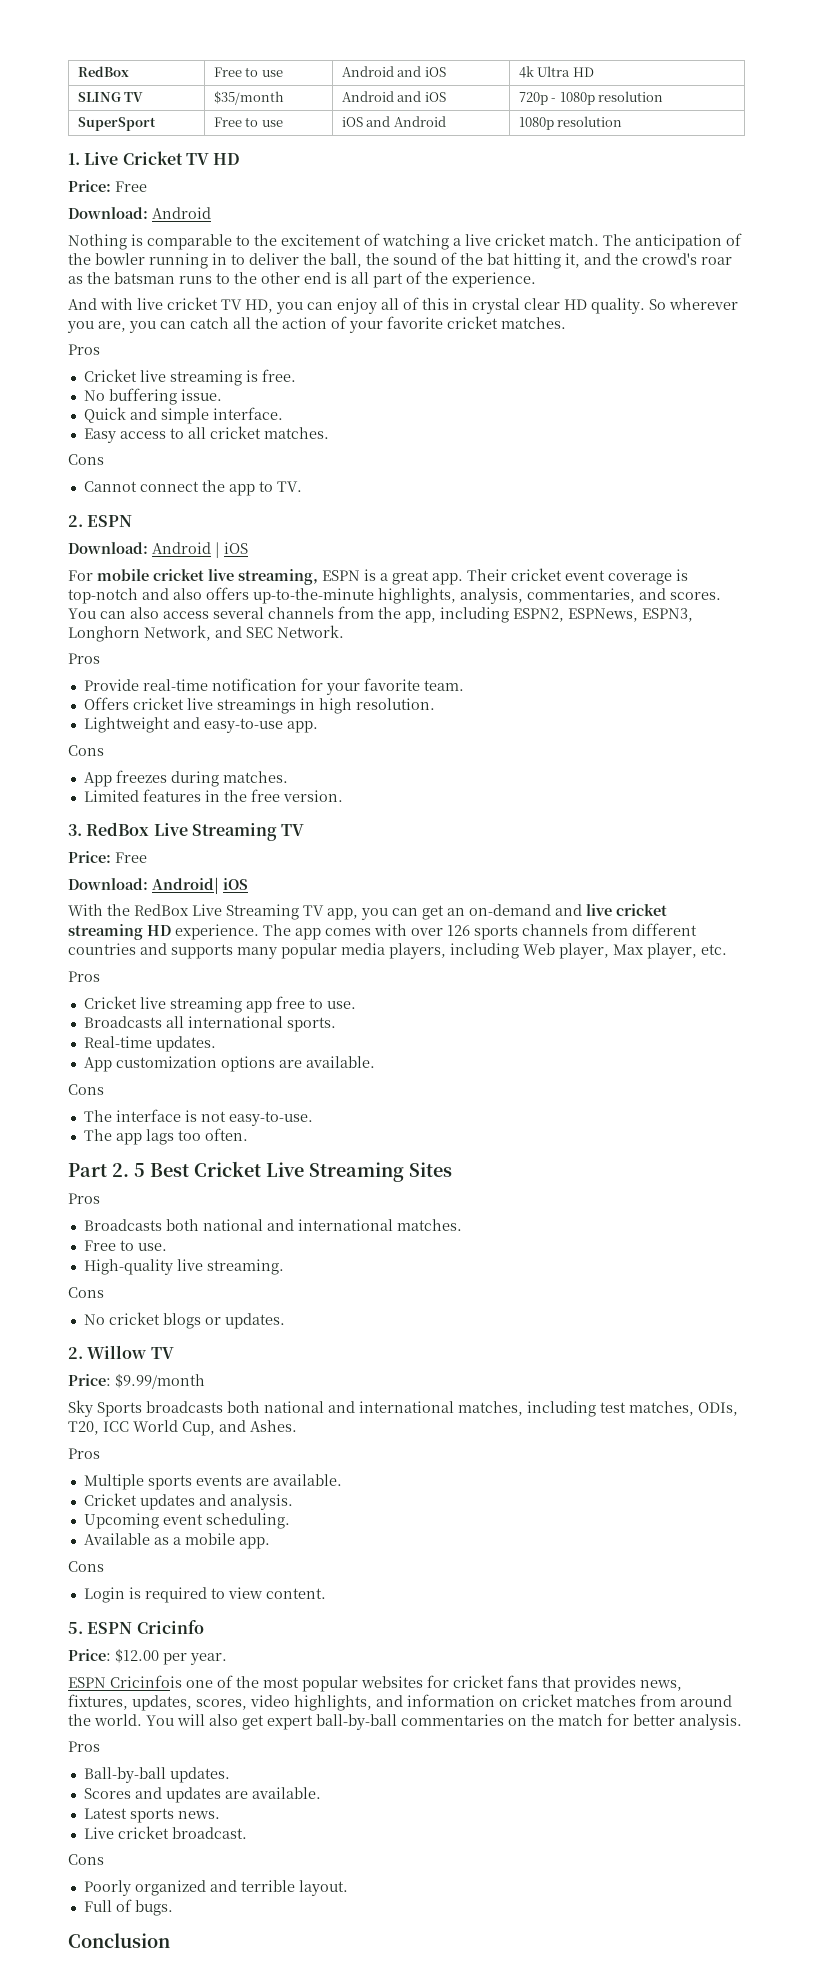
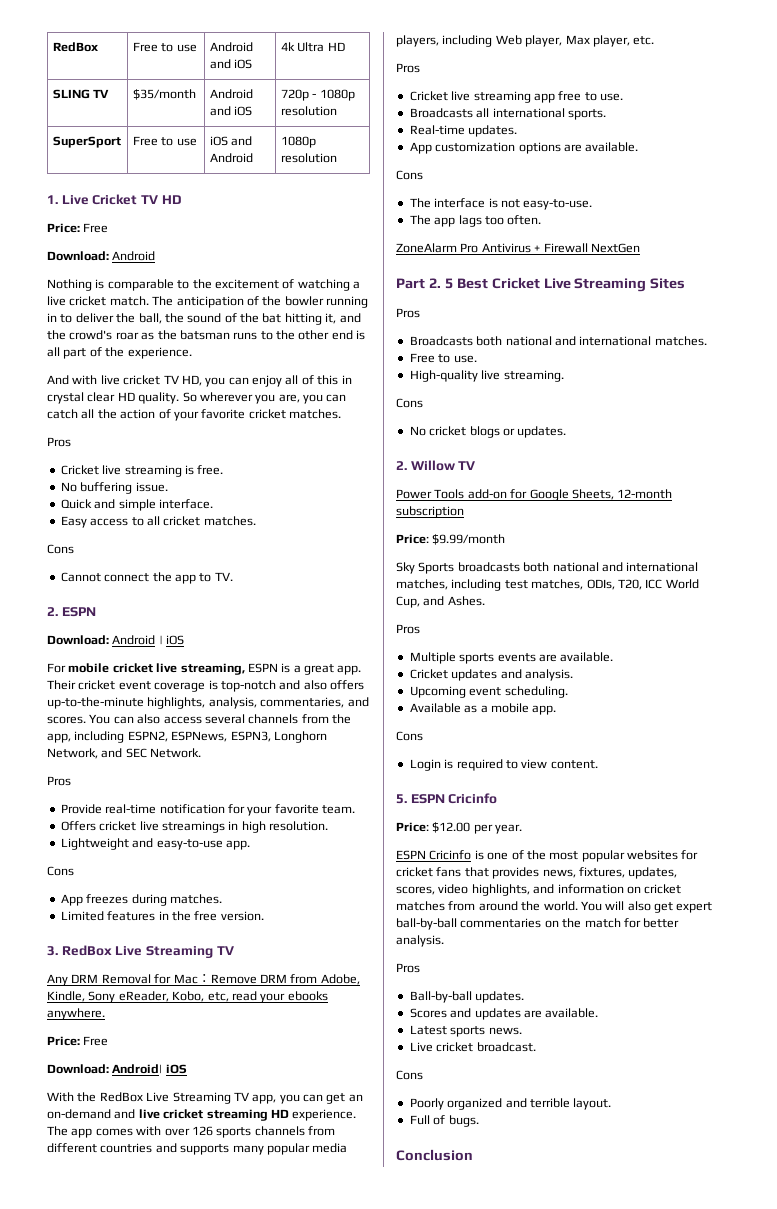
+ Any DRM Removal for Mac：Remove DRM from Adobe, Kindle, Sony eReader, Kobo, etc, read your ebooks anywhere.
+ ZoneAlarm Pro Antivirus + Firewall NextGen
+ Power Tools add-on for Google Sheets, 12-month subscription
- ESPN Cricinfois one of the most popular websites for cricket fans that provides news, fixtures, updates, scores, video highlights, and information on cricket matches from around the world.
+ ESPN Cricinfo is one of the most popular websites for cricket fans that provides news, fixtures, updates, scores, video highlights, and information on cricket matches from around the world.

